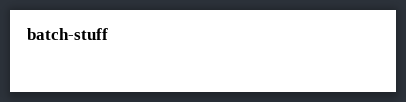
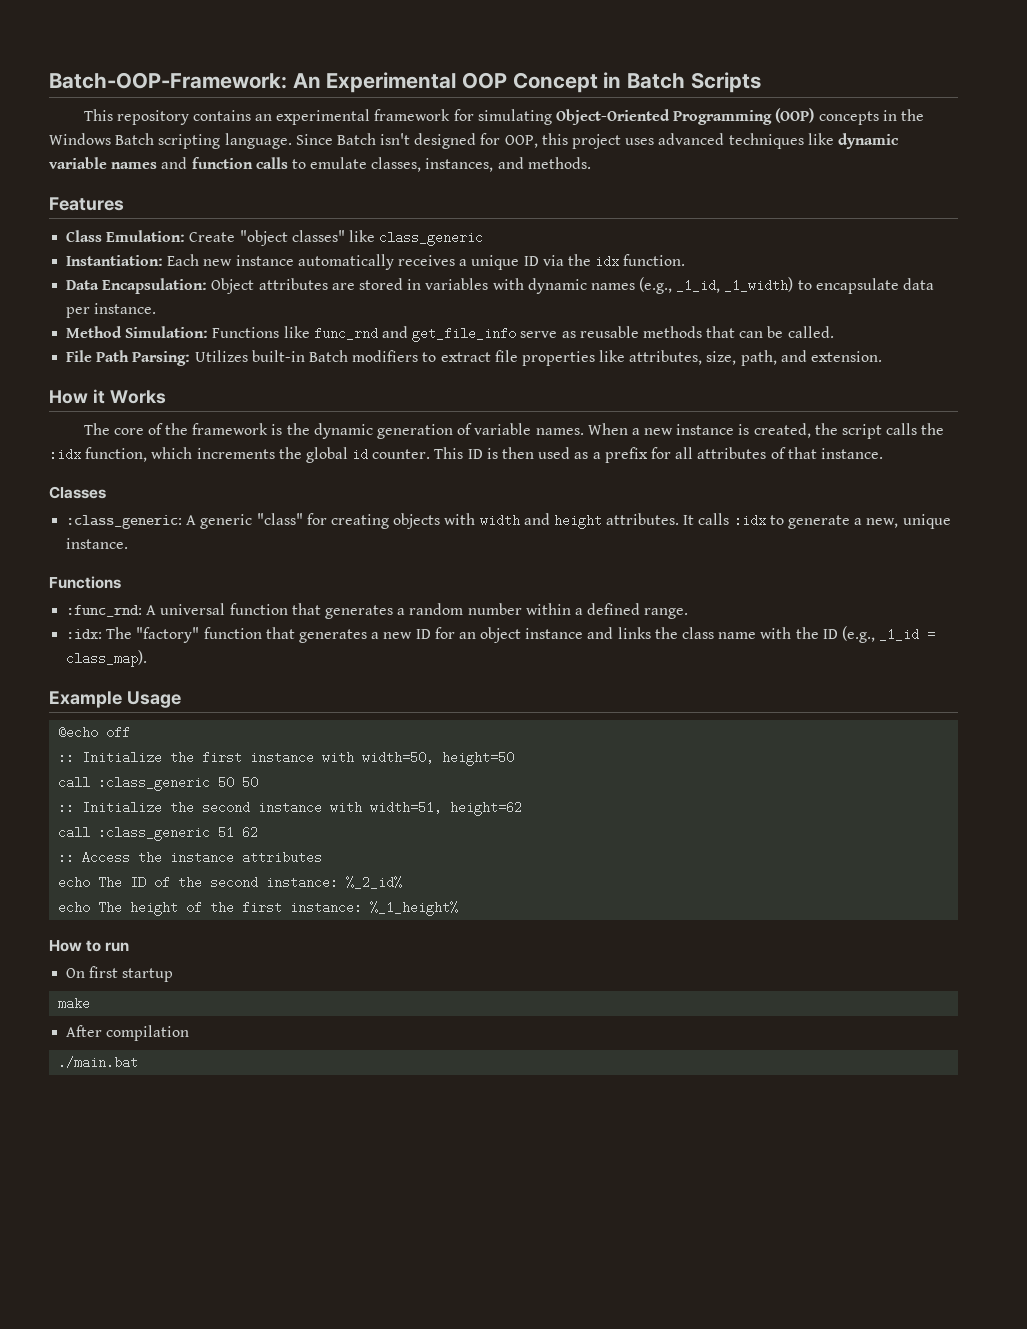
- batch-stuff
+ Batch-OOP-Framework: An Experimental OOP Concept in Batch Scripts
+ This repository contains an experimental framework for simulating Object-Oriented Programming (OOP) concepts in the Windows Batch scripting language. Since Batch isn't designed for OOP, this project uses advanced techniques like dynamic variable names and function calls to emulate classes, instances, and methods.
+ Features
+ Class Emulation: Create "object classes" like class_generic
+ Instantiation: Each new instance automatically receives a unique ID via the idx function.
+ Data Encapsulation: Object attributes are stored in variables with dynamic names (e.g., _1_id, _1_width) to encapsulate data per instance.
+ Method Simulation: Functions like func_rnd and get_file_info serve as reusable methods that can be called.
+ File Path Parsing: Utilizes built-in Batch modifiers to extract file properties like attributes, size, path, and extension.
+ How it Works
+ The core of the framework is the dynamic generation of variable names. When a new instance is created, the script calls the :idx function, which increments the global id counter. This ID is then used as a prefix for all attributes of that instance.
+ Classes
+ :class_generic: A generic "class" for creating objects with width and height attributes. It calls :idx to generate a new, unique instance.
+ Functions
+ :func_rnd: A universal function that generates a random number within a defined range.
+ :idx: The "factory" function that generates a new ID for an object instance and links the class name with the ID (e.g., _1_id = class_map).
+ Example Usage
+ @echo off
+ :: Initialize the first instance with width=50, height=50
+ call :class_generic 50 50
+ :: Initialize the second instance with width=51, height=62
+ call :class_generic 51 62
+ :: Access the instance attributes
+ echo The ID of the second instance: %_2_id%
+ echo The height of the first instance: %_1_height%
+ How to run
+ On first startup
+ make
+ After compilation
+ ./main.bat

